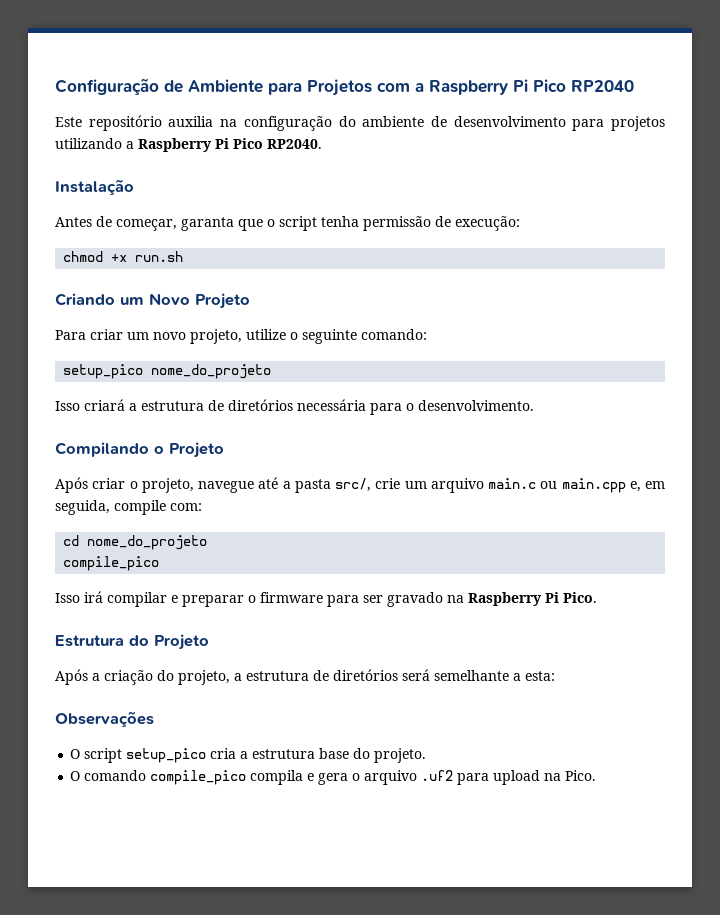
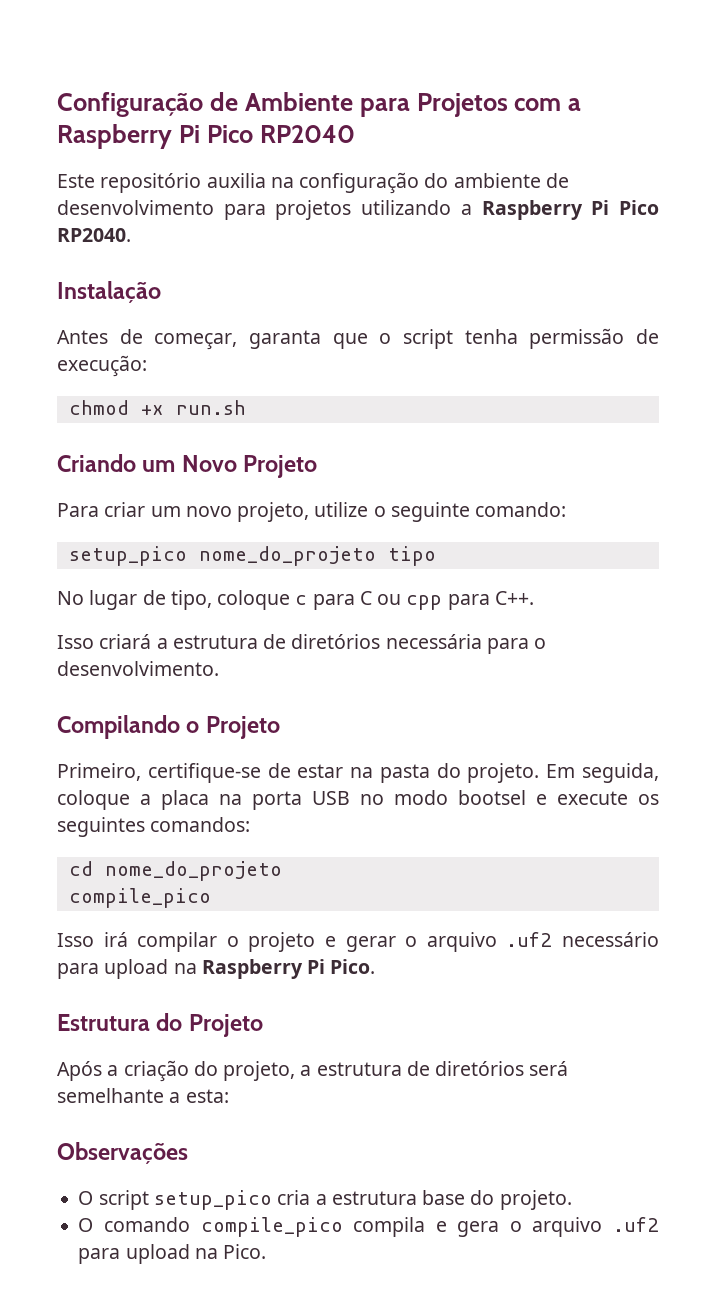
- setup_pico nome_do_projeto
+ setup_pico nome_do_projeto tipo
+ No lugar de tipo, coloque c para C ou cpp para C++.
- Após criar o projeto, navegue até a pasta src/, crie um arquivo main.c ou main.cpp e, em seguida, compile com:
+ Primeiro, certifique-se de estar na pasta do projeto. Em seguida, coloque a placa na porta USB no modo bootsel e execute os seguintes comandos:
- Isso irá compilar e preparar o firmware para ser gravado na Raspberry Pi Pico.
+ Isso irá compilar o projeto e gerar o arquivo .uf2 necessário para upload na Raspberry Pi Pico.

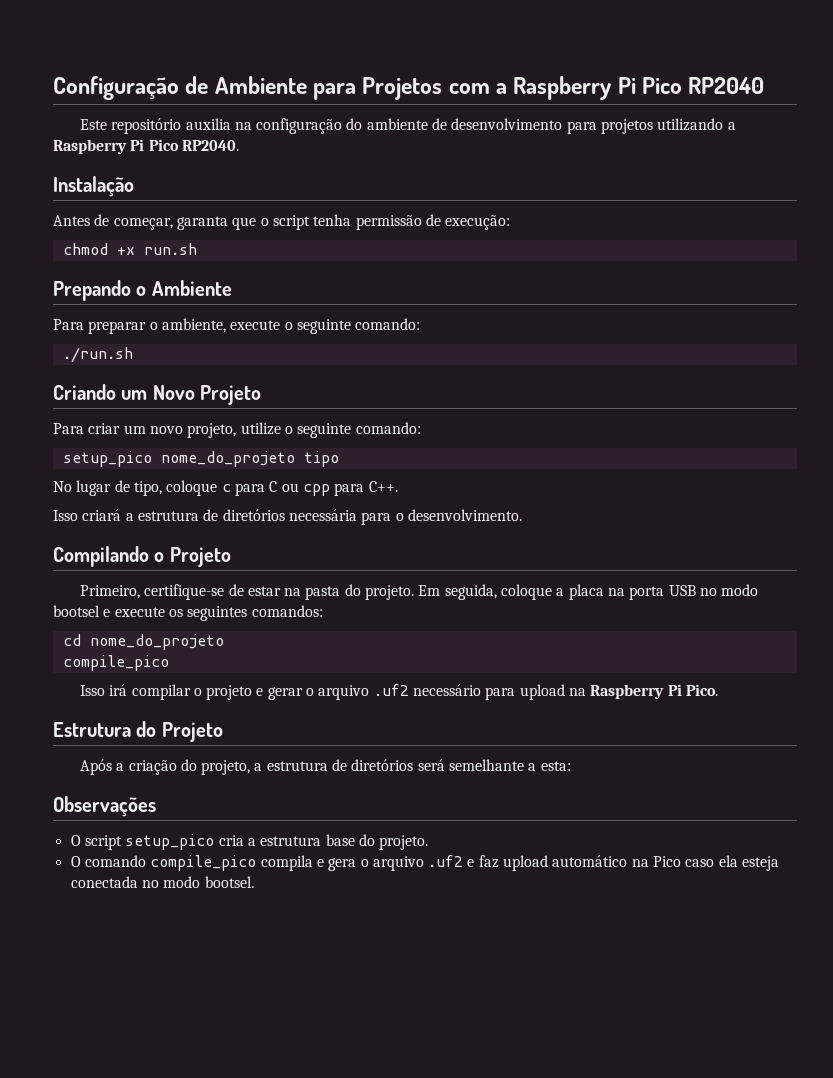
+ Prepando o Ambiente
+ Para preparar o ambiente, execute o seguinte comando:
+ ./run.sh
- O comando compile_pico compila e gera o arquivo .uf2 para upload na Pico.
+ O comando compile_pico compila e gera o arquivo .uf2 e faz upload automático na Pico caso ela esteja conectada no modo bootsel.

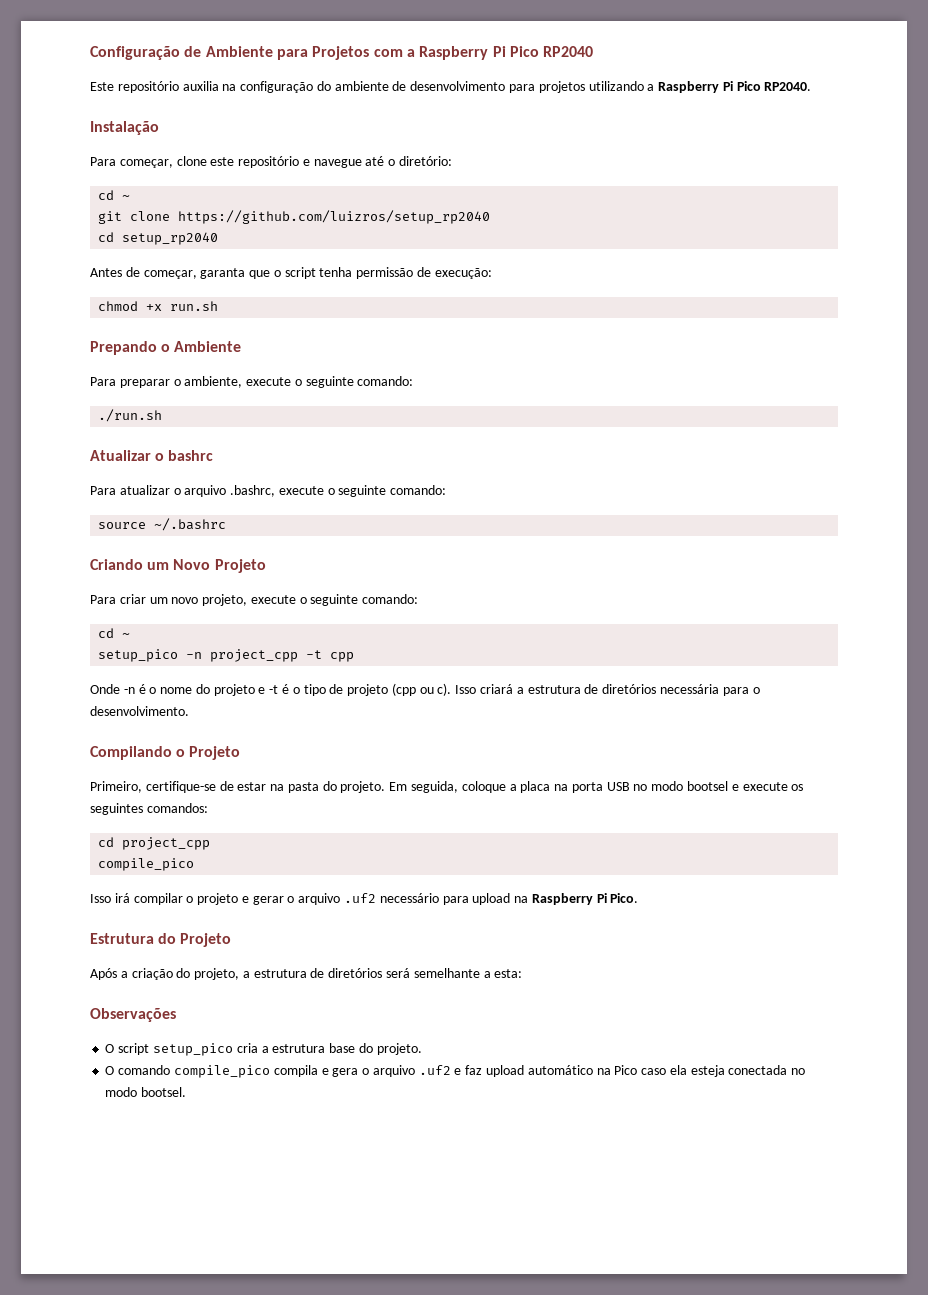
+ Para começar, clone este repositório e navegue até o diretório:
+ cd ~
+ git clone https://github.com/luizros/setup_rp2040
+ cd setup_rp2040
+ Atualizar o bashrc
+ Para atualizar o arquivo .bashrc, execute o seguinte comando:
+ source ~/.bashrc
- Para criar um novo projeto, utilize o seguinte comando:
- setup_pico nome_do_projeto tipo
- No lugar de tipo, coloque c para C ou cpp para C++.
- Isso criará a estrutura de diretórios necessária para o desenvolvimento.
+ Para criar um novo projeto, execute o seguinte comando:
+ cd ~
+ setup_pico -n project_cpp -t cpp
+ Onde -n é o nome do projeto e -t é o tipo de projeto (cpp ou c). Isso criará a estrutura de diretórios necessária para o desenvolvimento.
- cd nome_do_projeto
+ cd project_cpp

